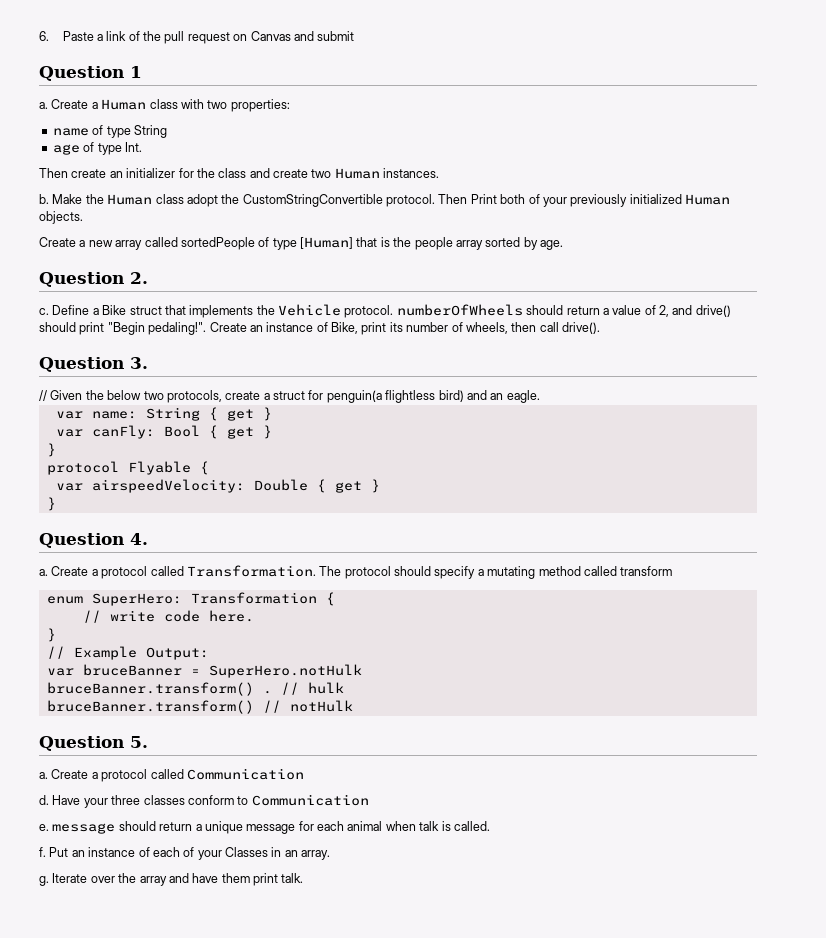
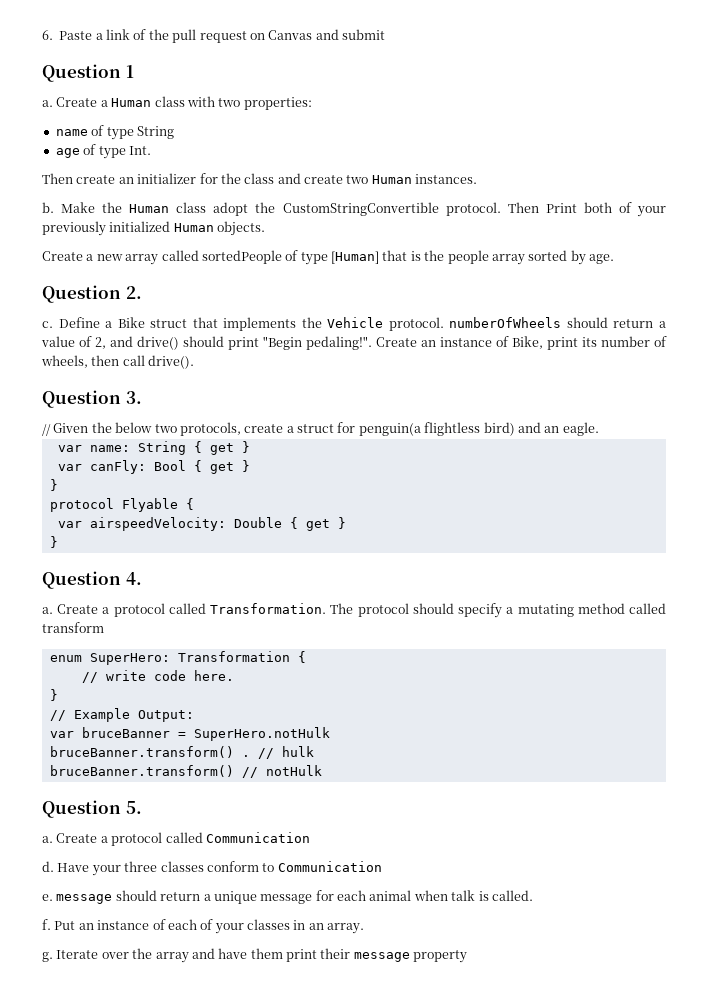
- Put an instance of each of your Classes in an array.
+ Put an instance of each of your classes in an array.
- Iterate over the array and have them print talk.
+ Iterate over the array and have them print their message property

